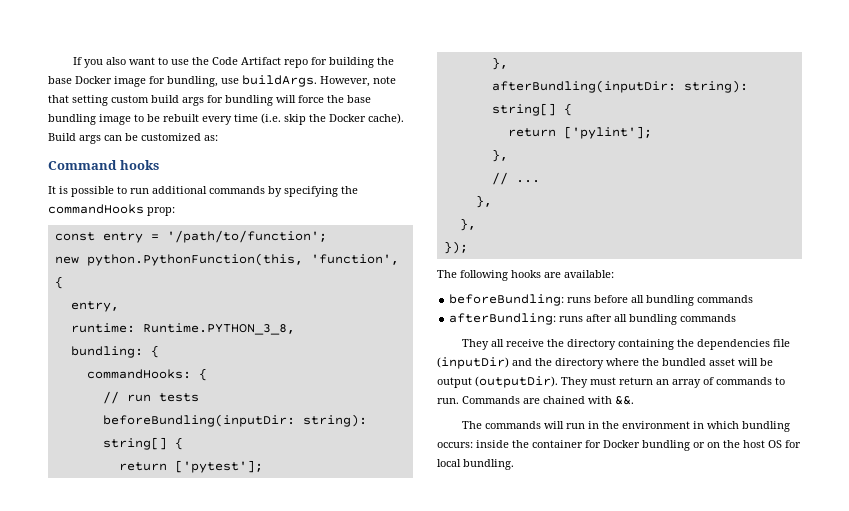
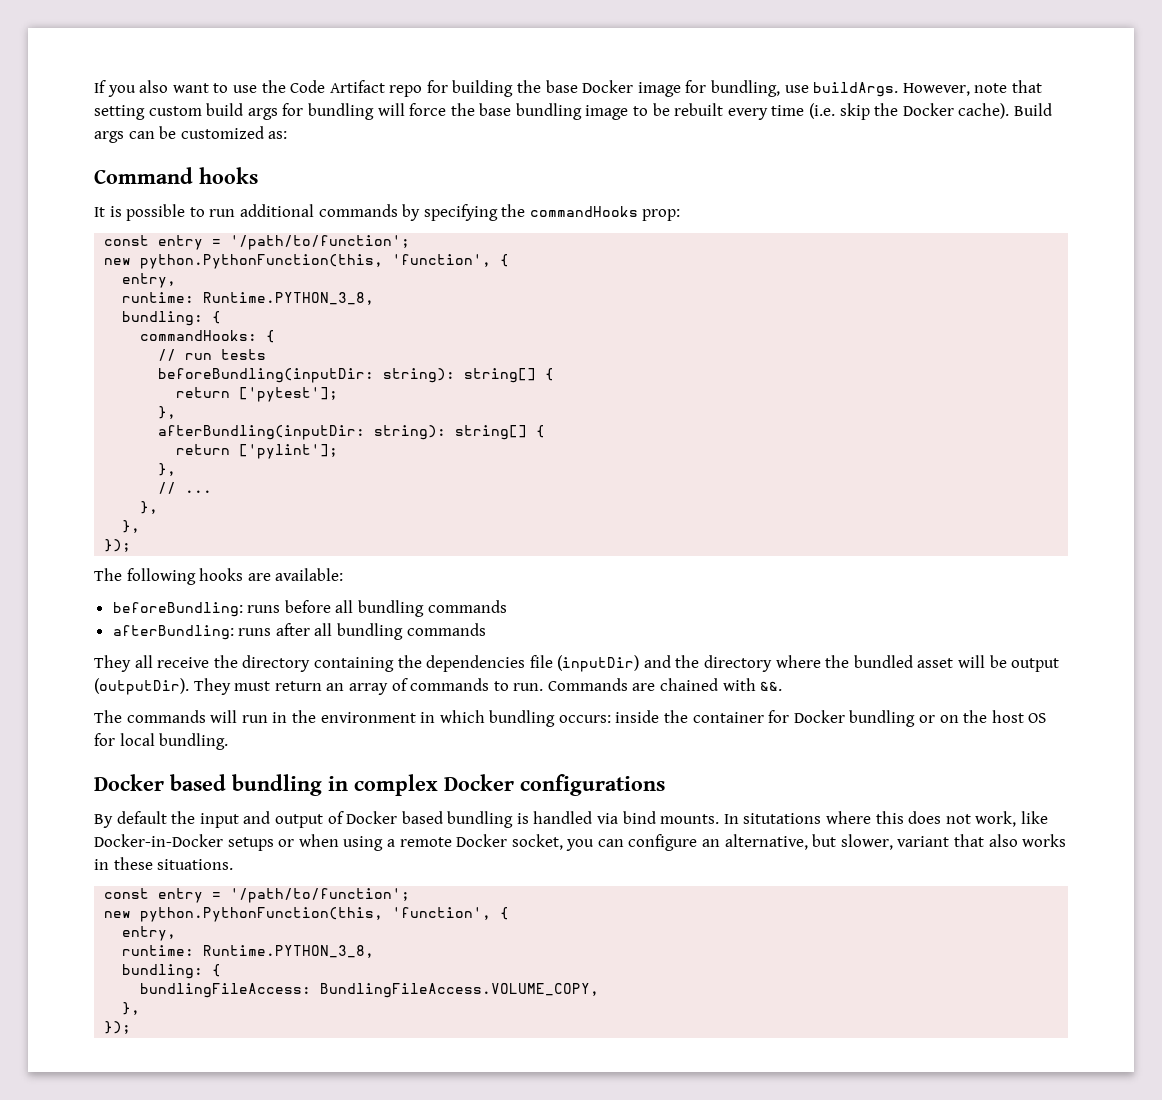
+ Docker based bundling in complex Docker configurations
+ By default the input and output of Docker based bundling is handled via bind mounts. In situtations where this does not work, like Docker-in-Docker setups or when using a remote Docker socket, you can configure an alternative, but slower, variant that also works in these situations.
+ const entry = '/path/to/function';
+ new python.PythonFunction(this, 'function', {
+ entry,
+ runtime: Runtime.PYTHON_3_8,
+ bundling: {
+ bundlingFileAccess: BundlingFileAccess.VOLUME_COPY,
+ },
+ });

